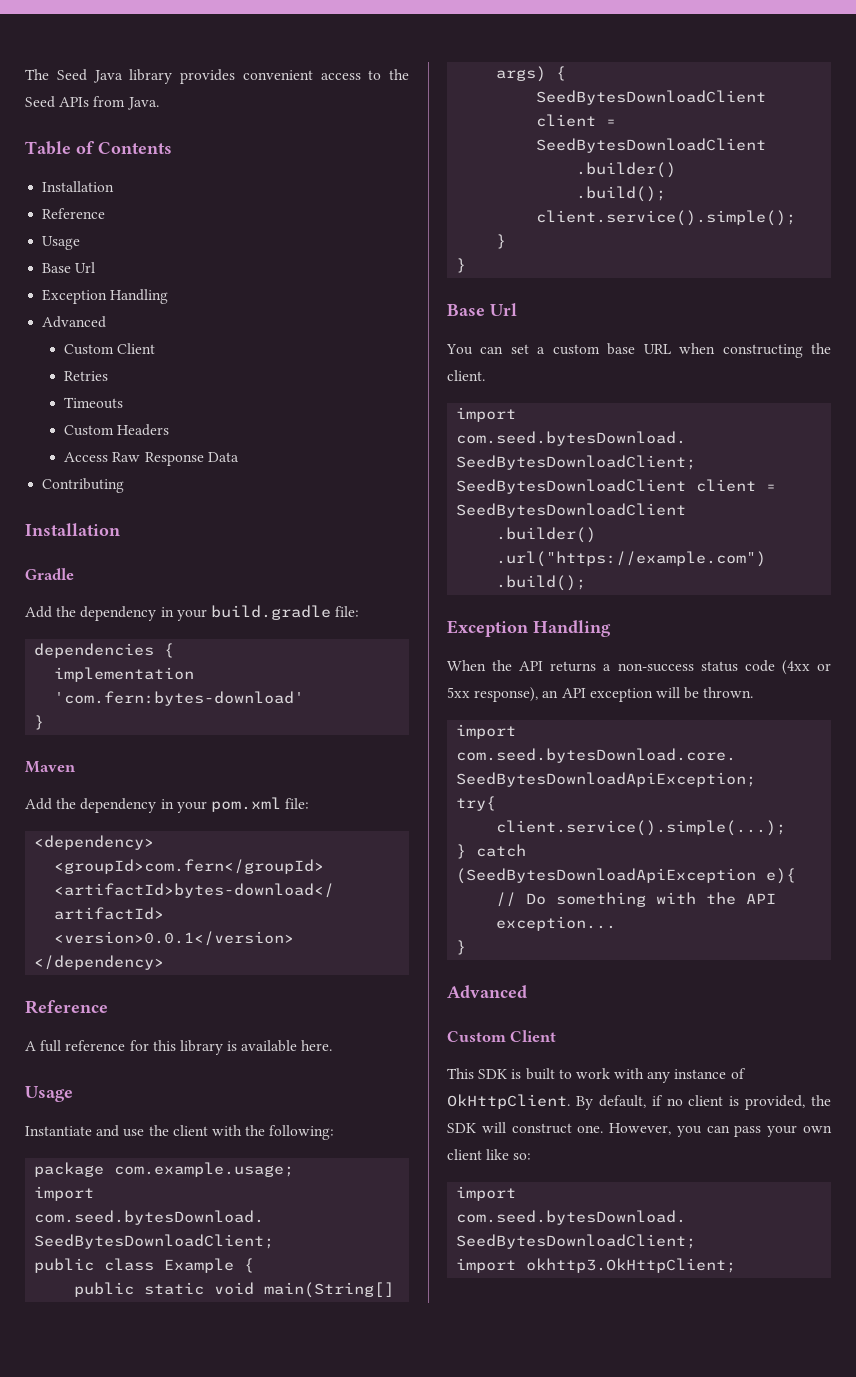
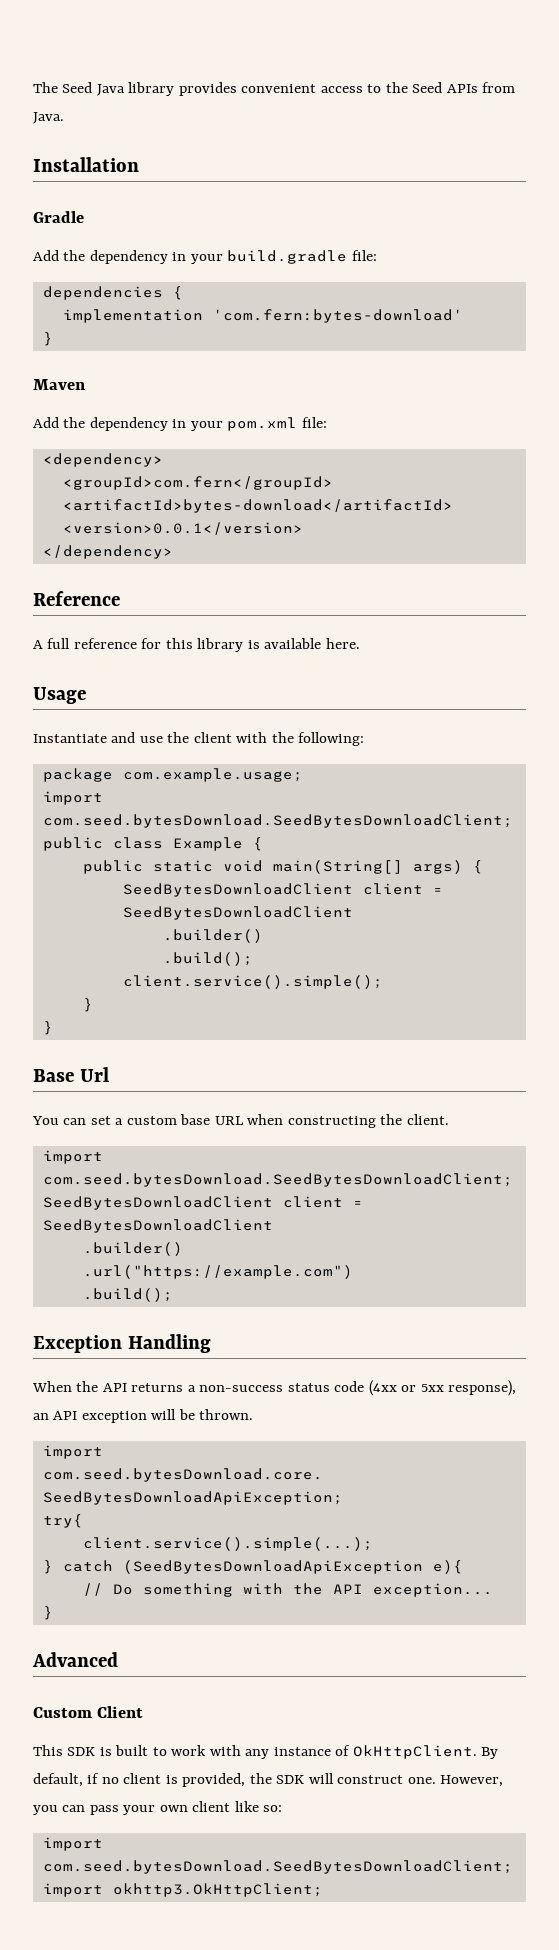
- Table of Contents
- Installation
- Reference
- Usage
- Base Url
- Exception Handling
- Advanced
- Custom Client
- Retries
- Timeouts
- Custom Headers
- Access Raw Response Data
- Contributing

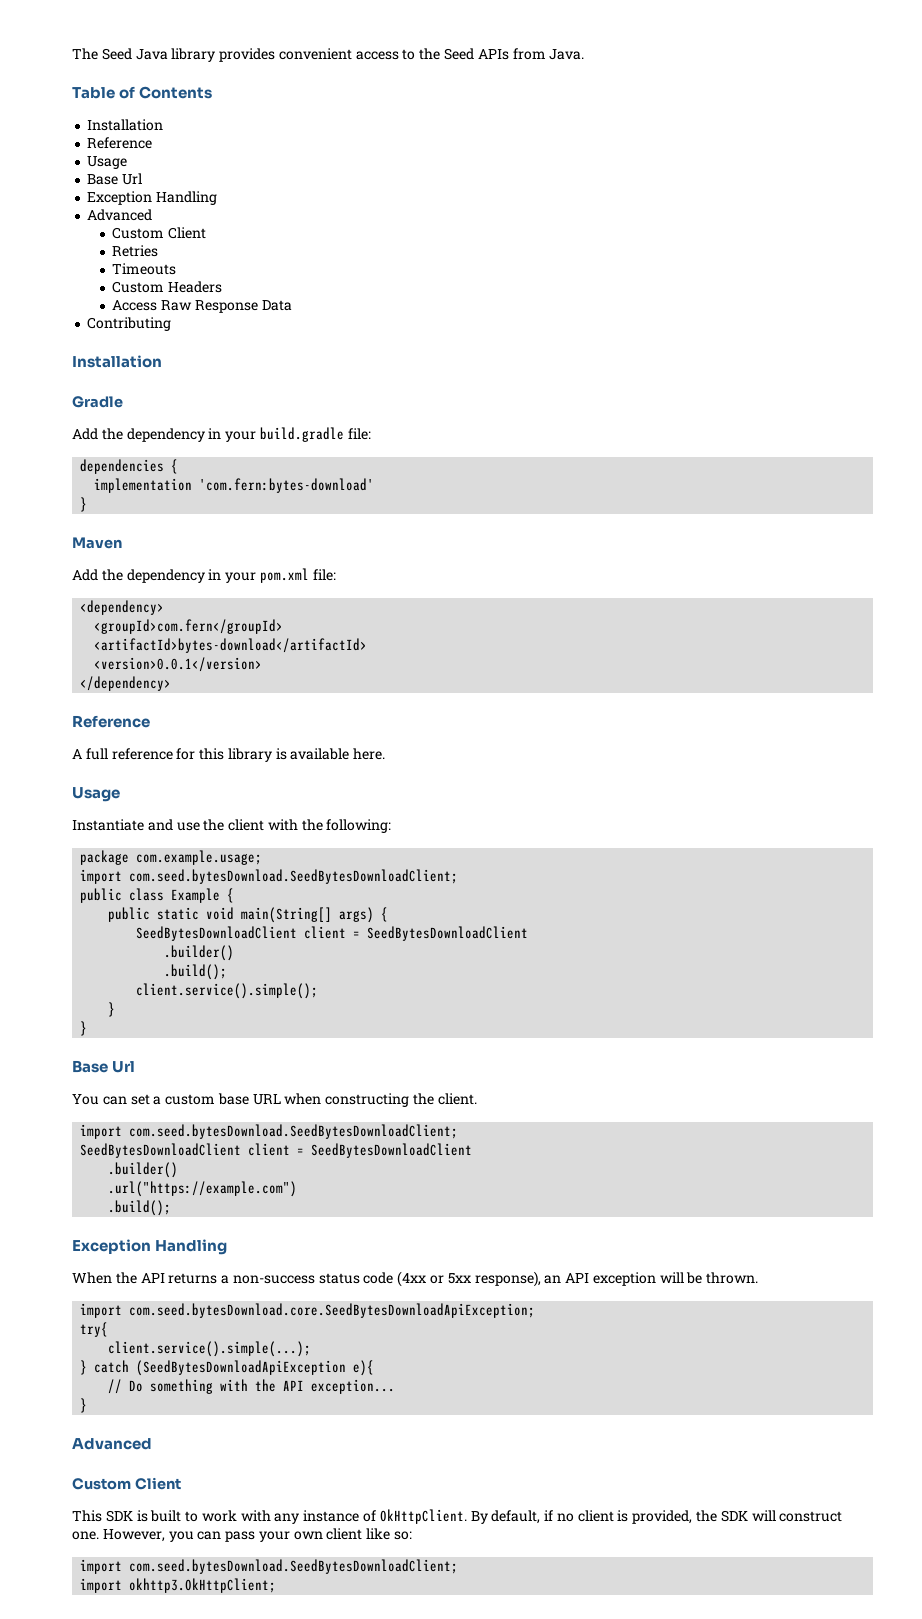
+ Table of Contents
+ Installation
+ Reference
+ Usage
+ Base Url
+ Exception Handling
+ Advanced
+ Custom Client
+ Retries
+ Timeouts
+ Custom Headers
+ Access Raw Response Data
+ Contributing

